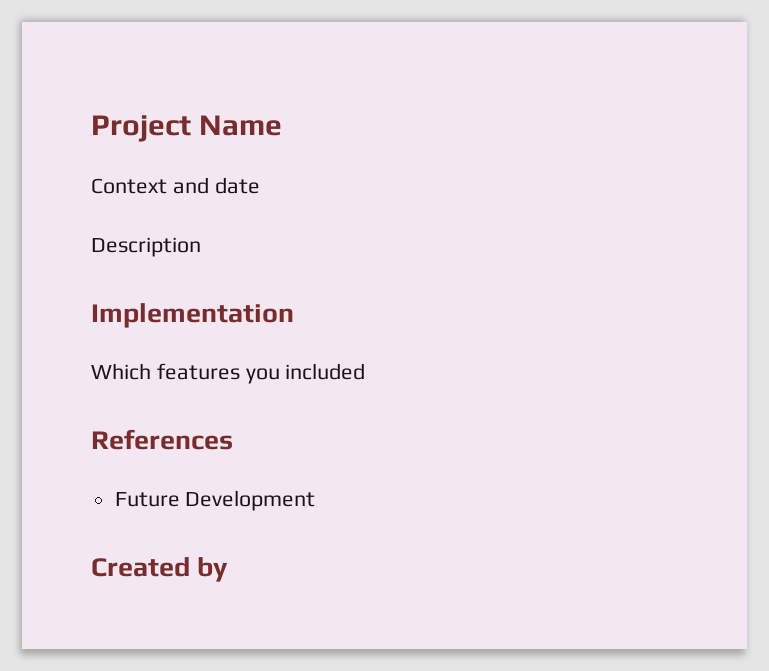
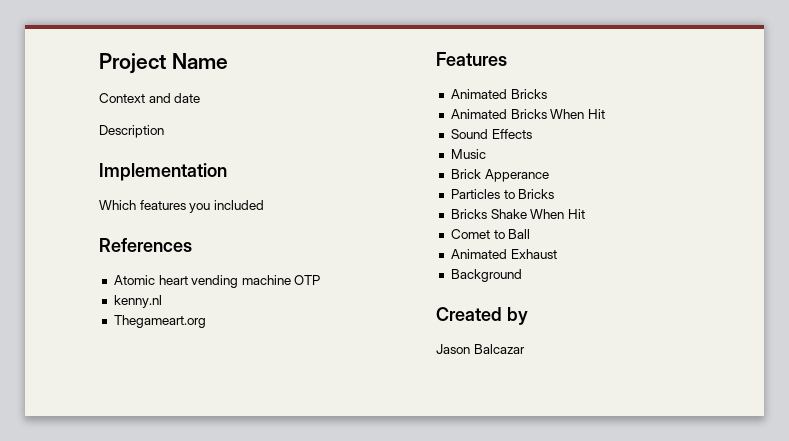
- Future Development
+ Atomic heart vending machine OTP
+ kenny.nl
+ Thegameart.org
+ Features
+ Animated Bricks
+ Animated Bricks When Hit
+ Sound Effects
+ Music
+ Brick Apperance
+ Particles to Bricks
+ Bricks Shake When Hit
+ Comet to Ball
+ Animated Exhaust
+ Background
+ Jason Balcazar

